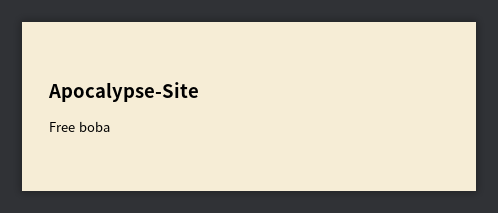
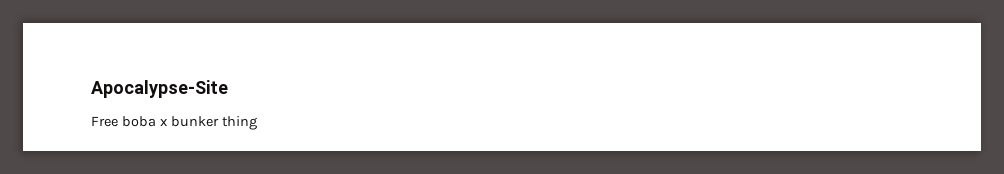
- Free boba
+ Free boba x bunker thing

